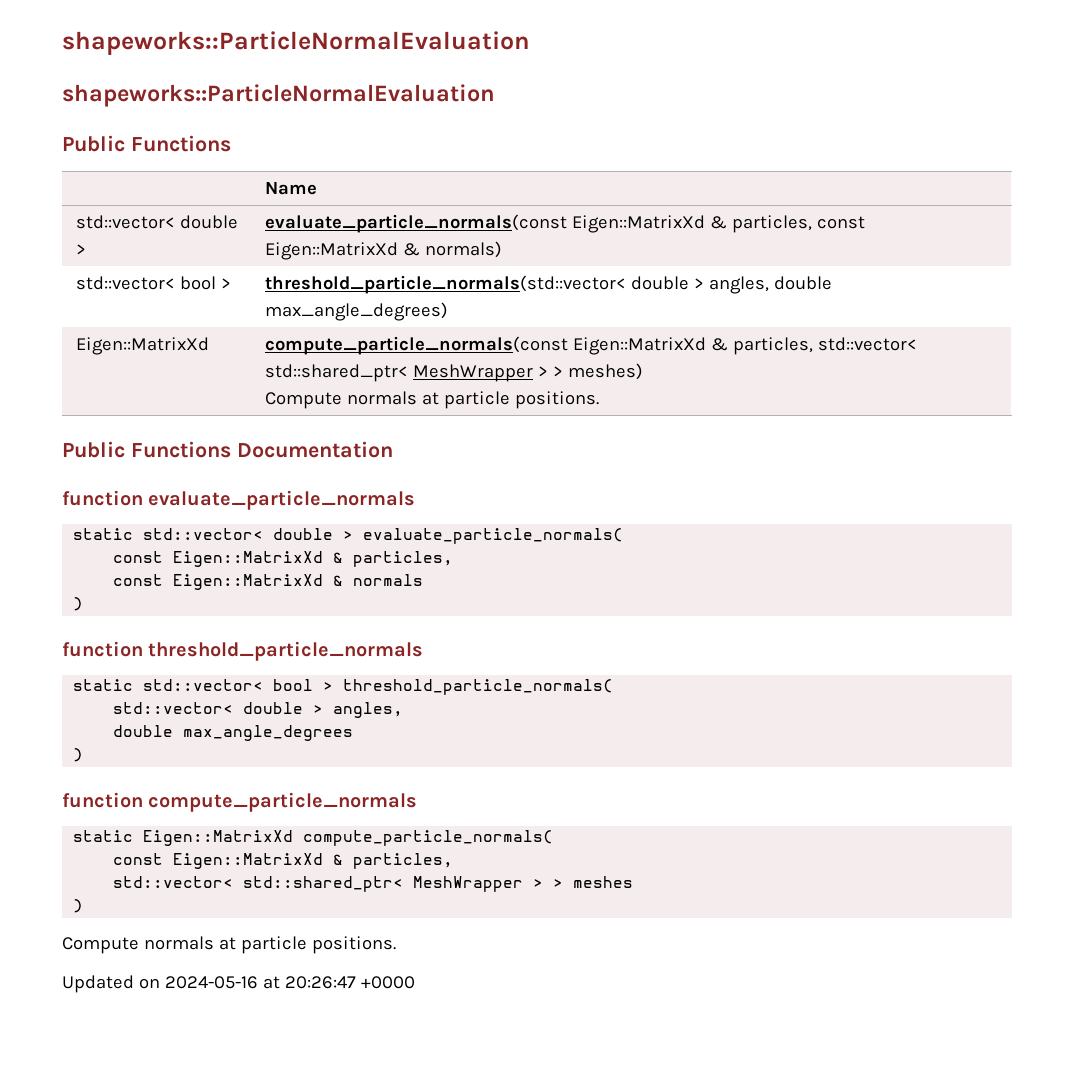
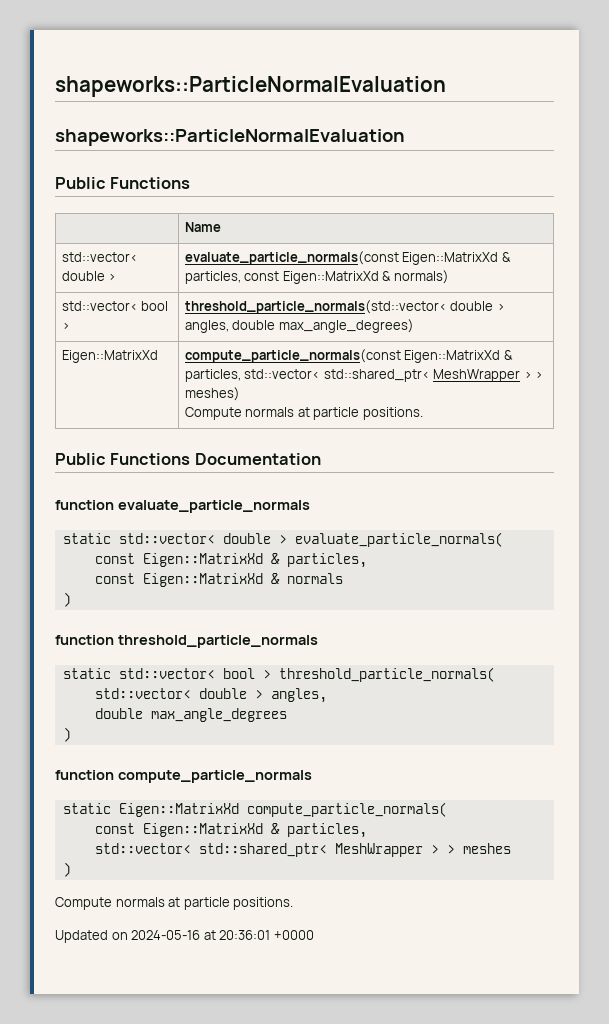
- Updated on 2024-05-16 at 20:26:47 +0000
+ Updated on 2024-05-16 at 20:36:01 +0000

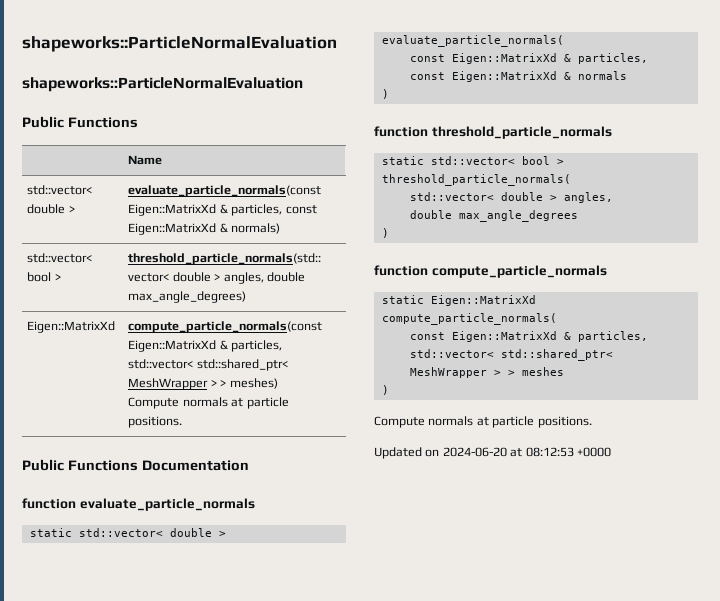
- Updated on 2024-05-16 at 20:36:01 +0000
+ Updated on 2024-06-20 at 08:12:53 +0000

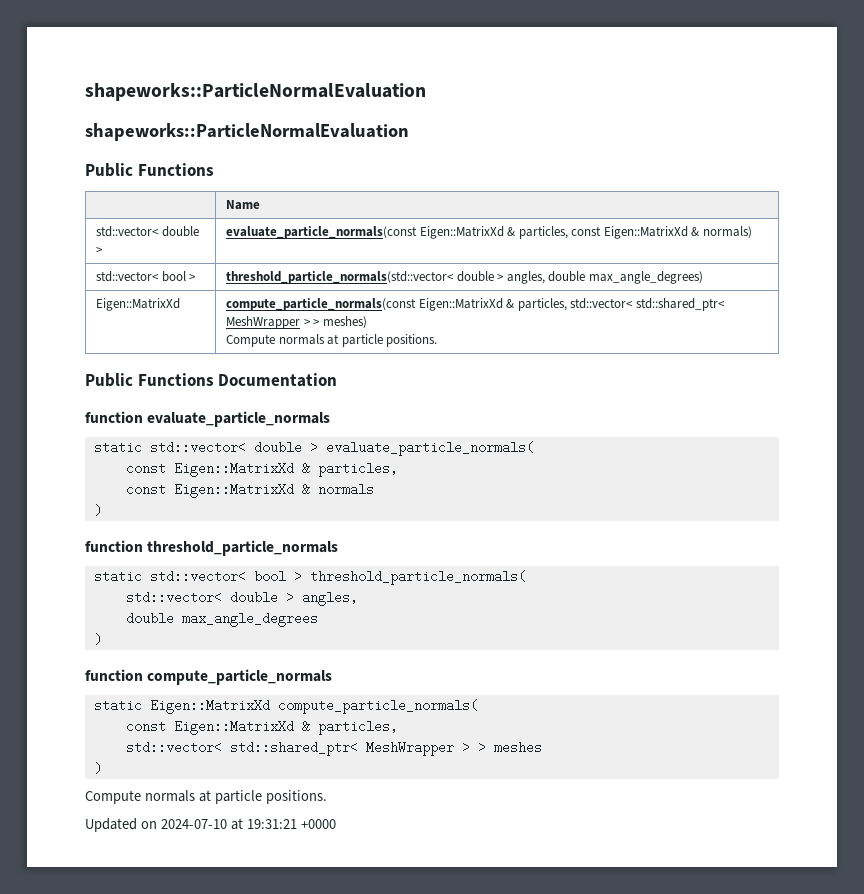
- Updated on 2024-06-20 at 08:12:53 +0000
+ Updated on 2024-07-10 at 19:31:21 +0000

